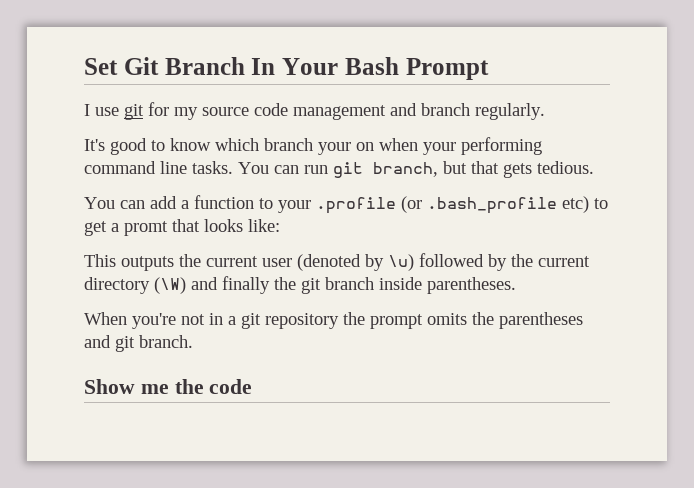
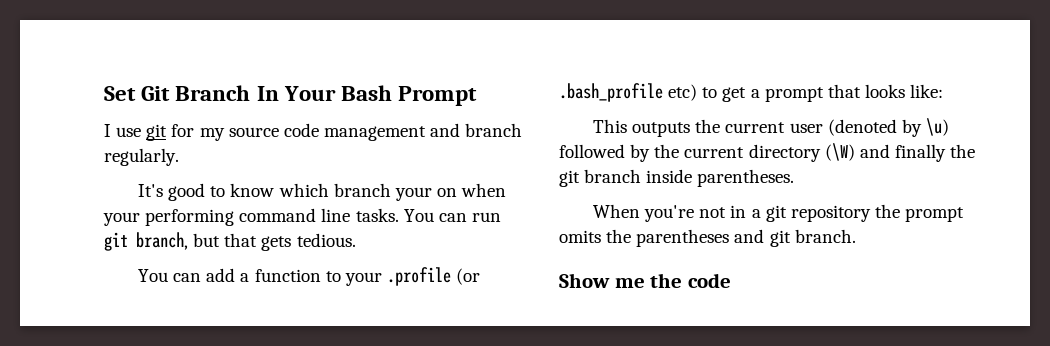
- You can add a function to your .profile (or .bash_profile etc) to get a promt that looks like:
+ You can add a function to your .profile (or .bash_profile etc) to get a prompt that looks like:

